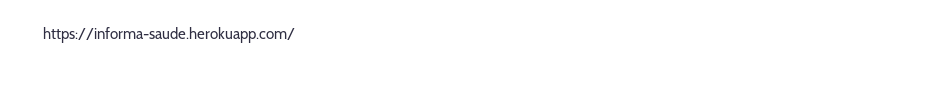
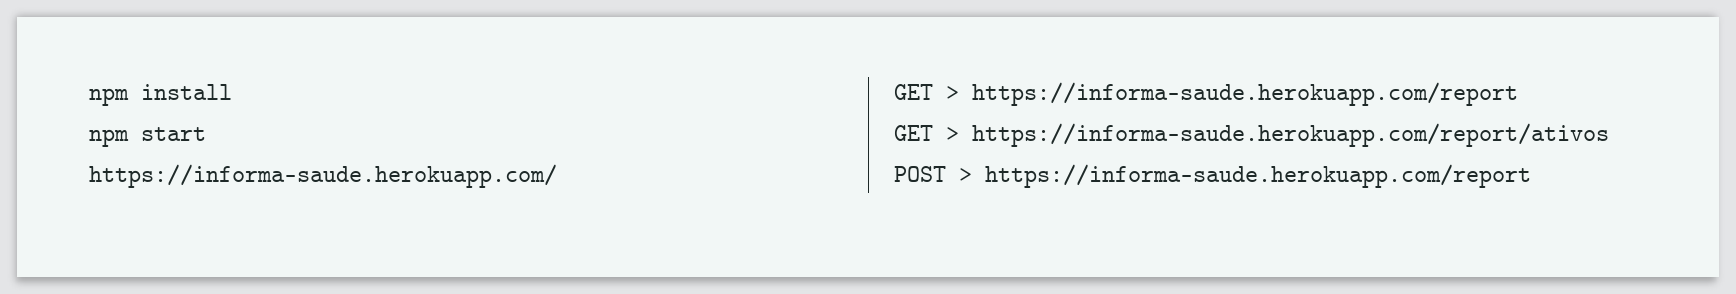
+ npm install
+ npm start
  https://informa-saude.herokuapp.com/
+ GET > https://informa-saude.herokuapp.com/report
+ GET > https://informa-saude.herokuapp.com/report/ativos
+ POST > https://informa-saude.herokuapp.com/report

